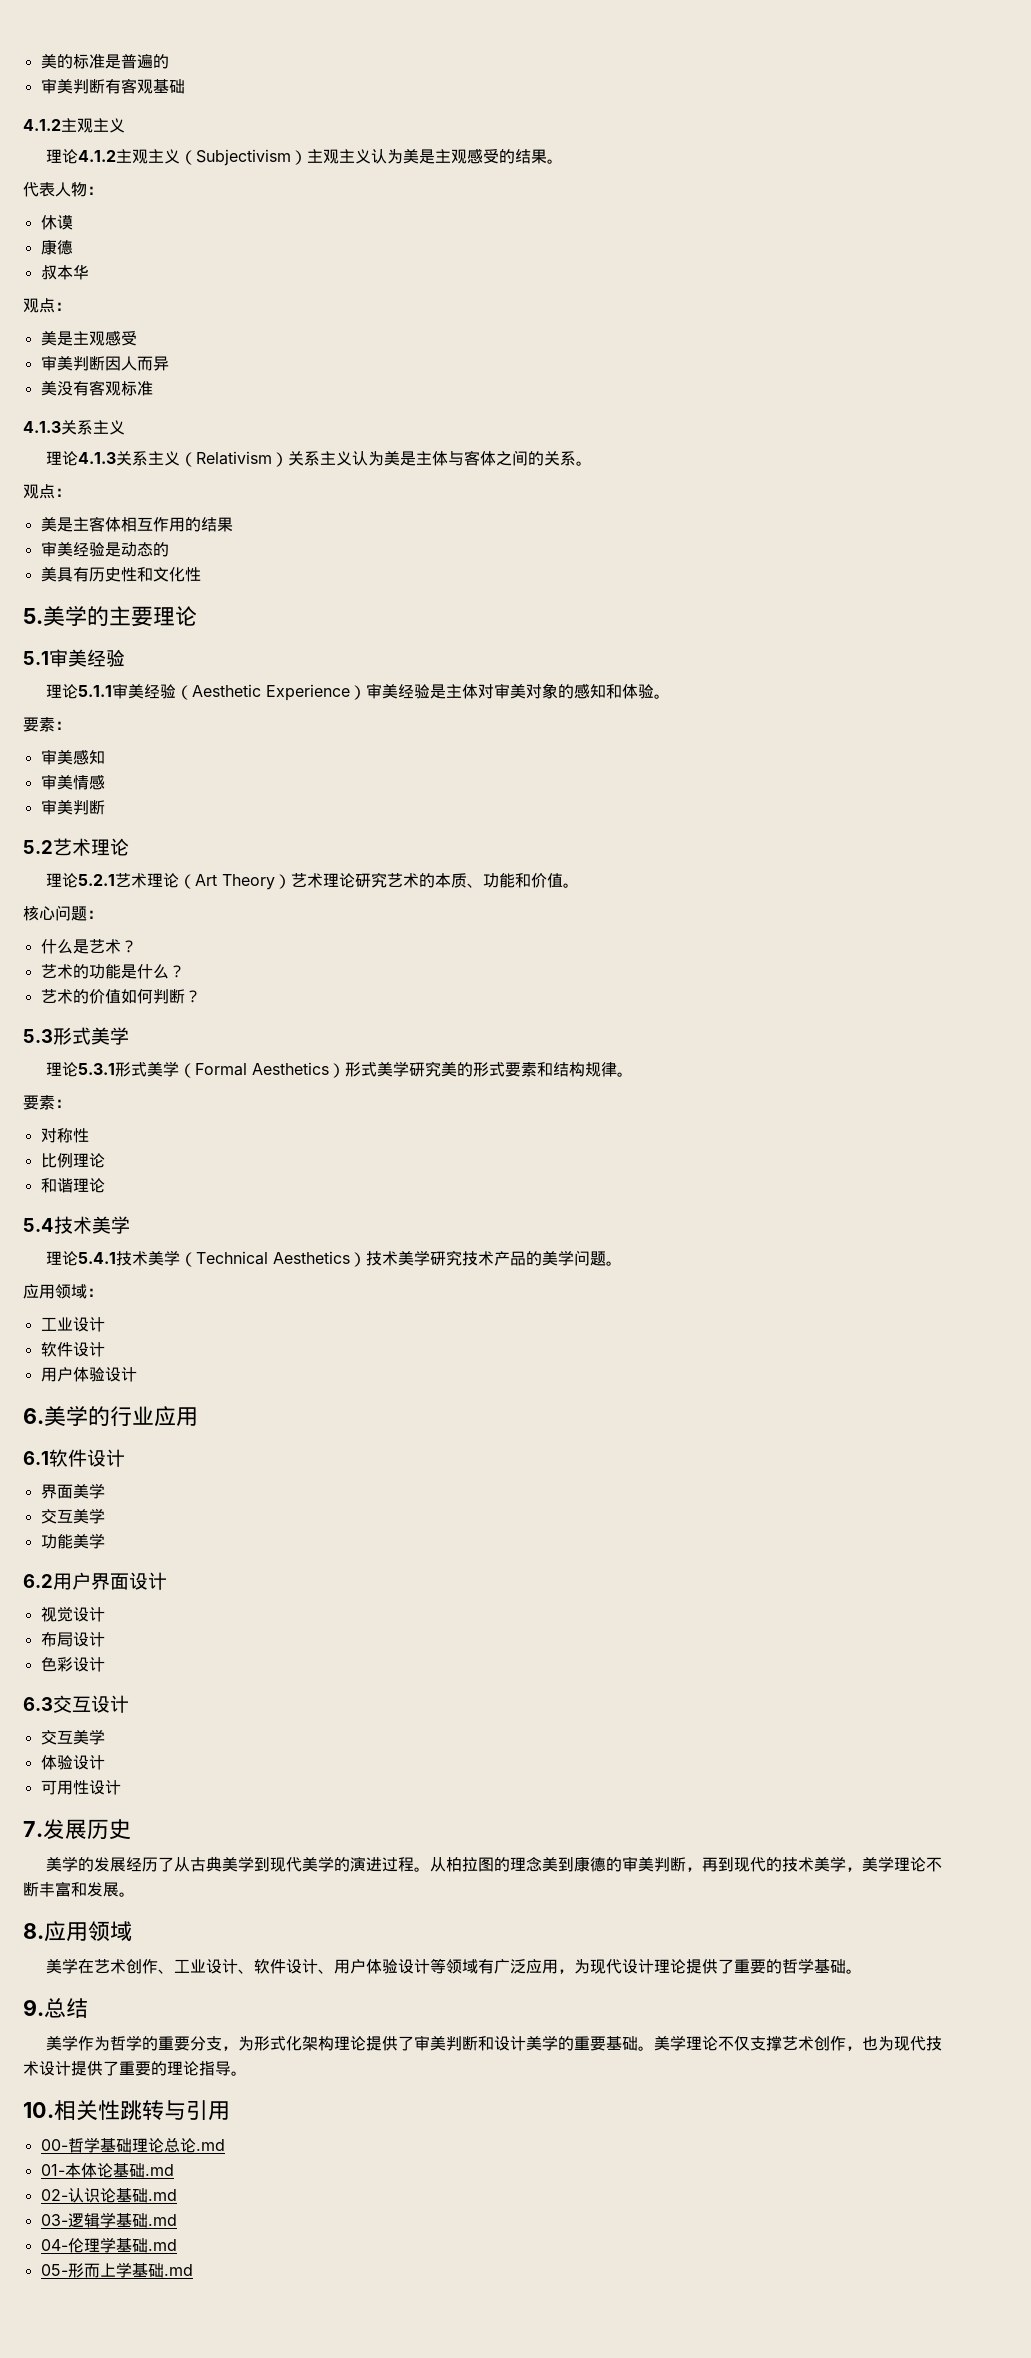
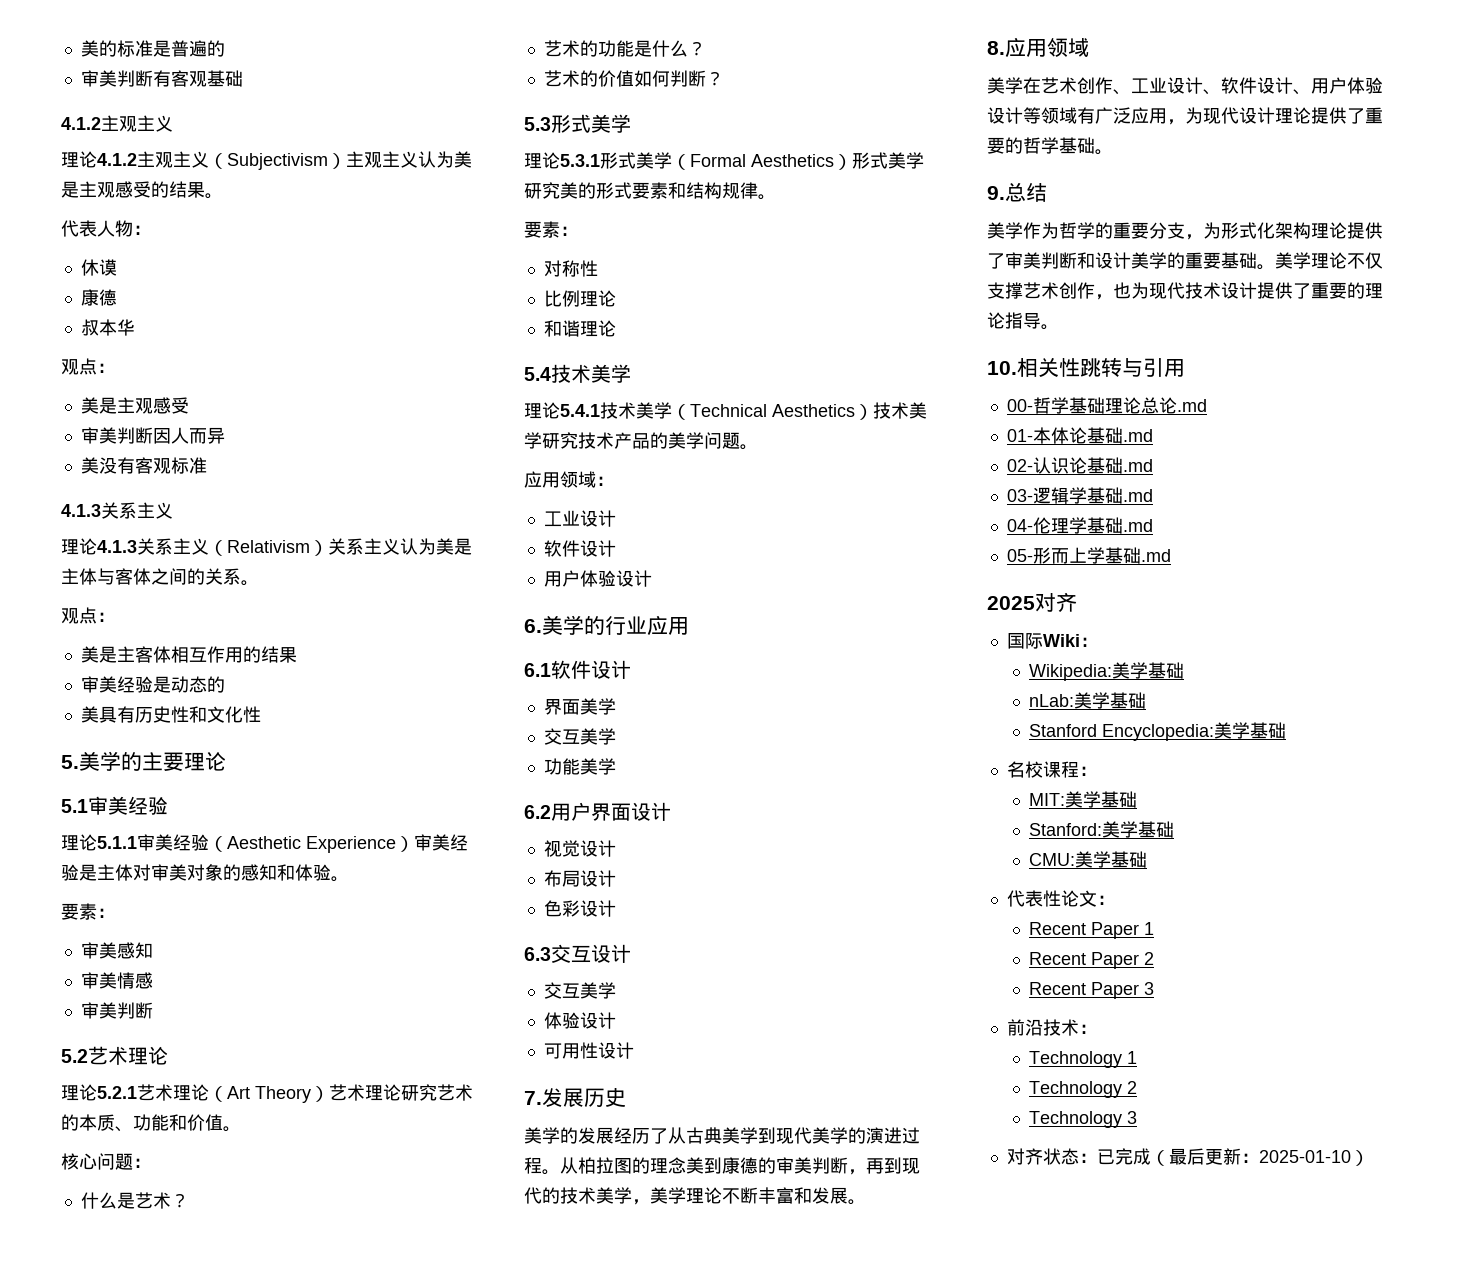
+ 2025对齐
+ 国际Wiki：
+ Wikipedia:美学基础
+ nLab:美学基础
+ Stanford Encyclopedia:美学基础
+ 名校课程：
+ MIT:美学基础
+ Stanford:美学基础
+ CMU:美学基础
+ 代表性论文：
+ Recent Paper 1
+ Recent Paper 2
+ Recent Paper 3
+ 前沿技术：
+ Technology 1
+ Technology 2
+ Technology 3
+ 对齐状态：已完成（最后更新：2025-01-10）

